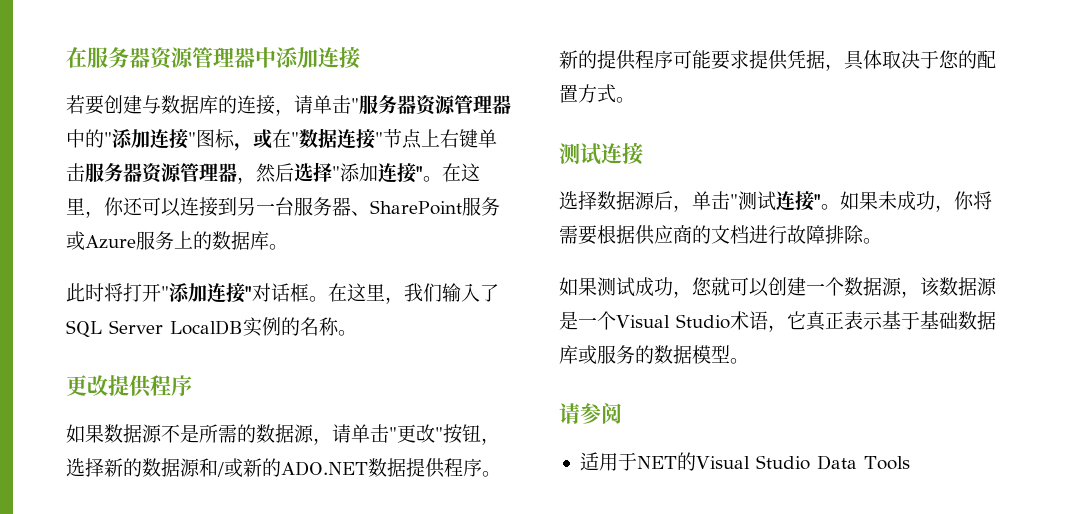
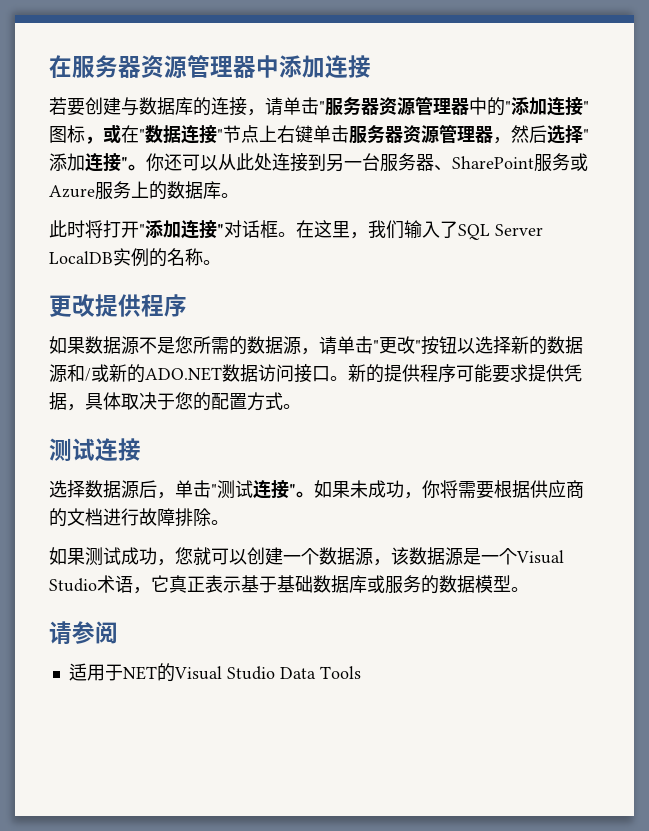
- 在这里，你还可以连接到另一台服务器、SharePoint服务或Azure服务上的数据库。
+ 你还可以从此处连接到另一台服务器、SharePoint服务或Azure服务上的数据库。
- 如果数据源不是所需的数据源，请单击"更改"按钮，选择新的数据源和/或新的ADO.NET数据提供程序。
+ 如果数据源不是您所需的数据源，请单击"更改"按钮以选择新的数据源和/或新的ADO.NET数据访问接口。

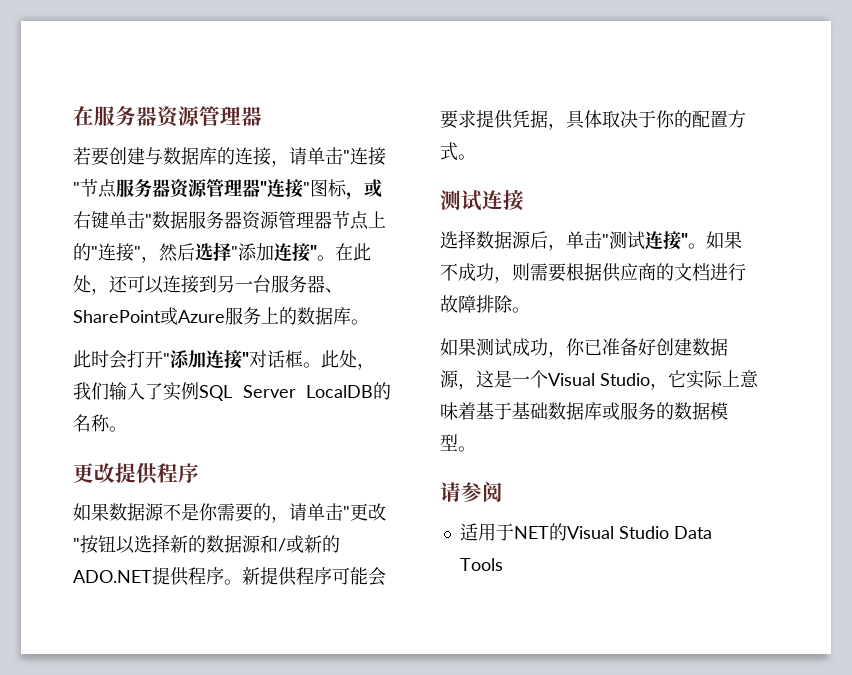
- 在服务器资源管理器中添加连接
+ 在服务器资源管理器
- 若要创建与数据库的连接，请单击"服务器资源管理器中的"添加连接"图标，或在"数据连接"节点上右键单击服务器资源管理器，然后选择"添加连接"。
+ 若要创建与数据库的连接，请单击"连接"节点服务器资源管理器"连接"图标，或右键单击"数据服务器资源管理器节点上的"连接"，然后选择"添加连接"。
- 你还可以从此处连接到另一台服务器、SharePoint服务或Azure服务上的数据库。
+ 在此处，还可以连接到另一台服务器、SharePoint或Azure服务上的数据库。
- 此时将打开"添加连接"对话框。
+ 此时会打开"添加连接"对话框。
- 在这里，我们输入了SQL Server LocalDB实例的名称。
+ 此处，我们输入了实例SQL Server LocalDB的名称。
- 如果数据源不是您所需的数据源，请单击"更改"按钮以选择新的数据源和/或新的ADO.NET数据访问接口。新的提供程序可能要求提供凭据，具体取决于您的配置方式。
+ 如果数据源不是你需要的，请单击"更改"按钮以选择新的数据源和/或新的ADO.NET提供程序。新提供程序可能会要求提供凭据，具体取决于你的配置方式。
- 如果未成功，你将需要根据供应商的文档进行故障排除。
+ 如果不成功，则需要根据供应商的文档进行故障排除。
- 如果测试成功，您就可以创建一个数据源，该数据源是一个Visual Studio术语，它真正表示基于基础数据库或服务的数据模型。
+ 如果测试成功，你已准备好创建数据源，这是一个Visual Studio，它实际上意味着基于基础数据库或服务的数据模型。

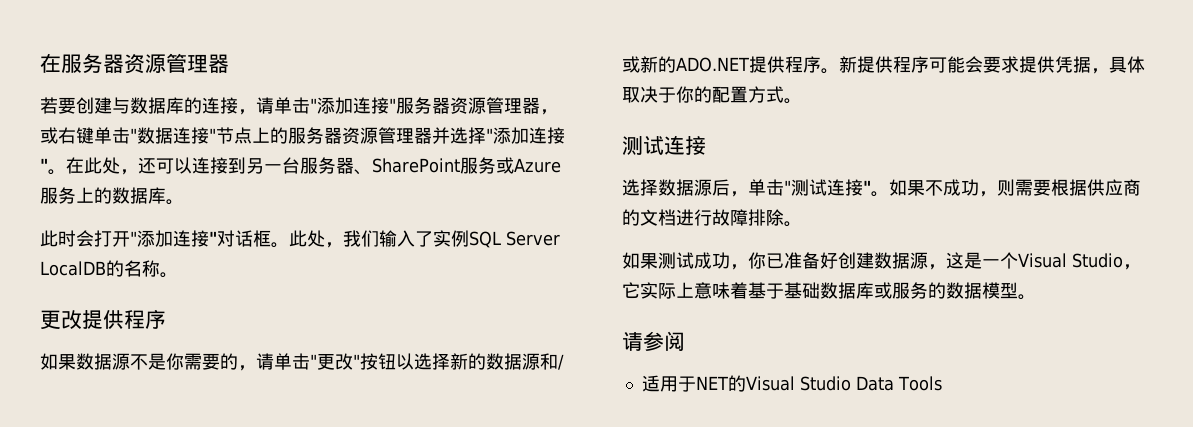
- 若要创建与数据库的连接，请单击"连接"节点服务器资源管理器"连接"图标，或右键单击"数据服务器资源管理器节点上的"连接"，然后选择"添加连接"。
+ 若要创建与数据库的连接，请单击"添加连接"服务器资源管理器，或右键单击"数据连接"节点上的服务器资源管理器并选择"添加连接"。
- 在此处，还可以连接到另一台服务器、SharePoint或Azure服务上的数据库。
+ 在此处，还可以连接到另一台服务器、SharePoint服务或Azure服务上的数据库。

